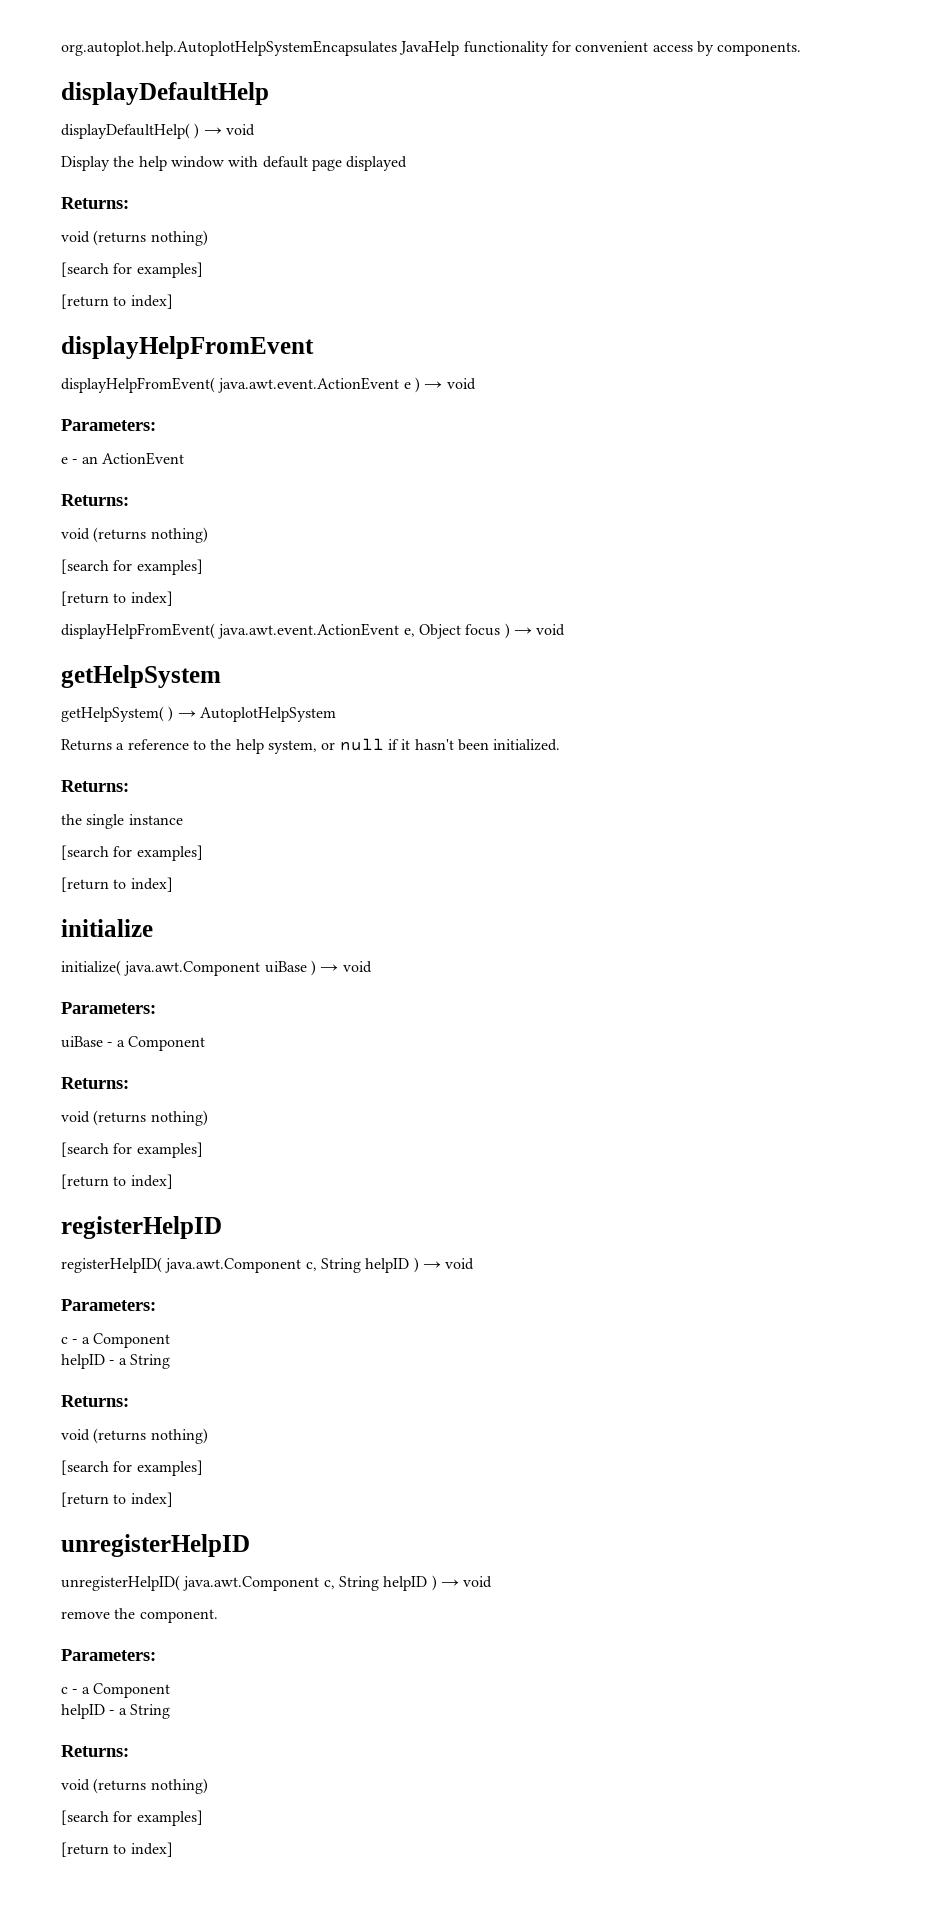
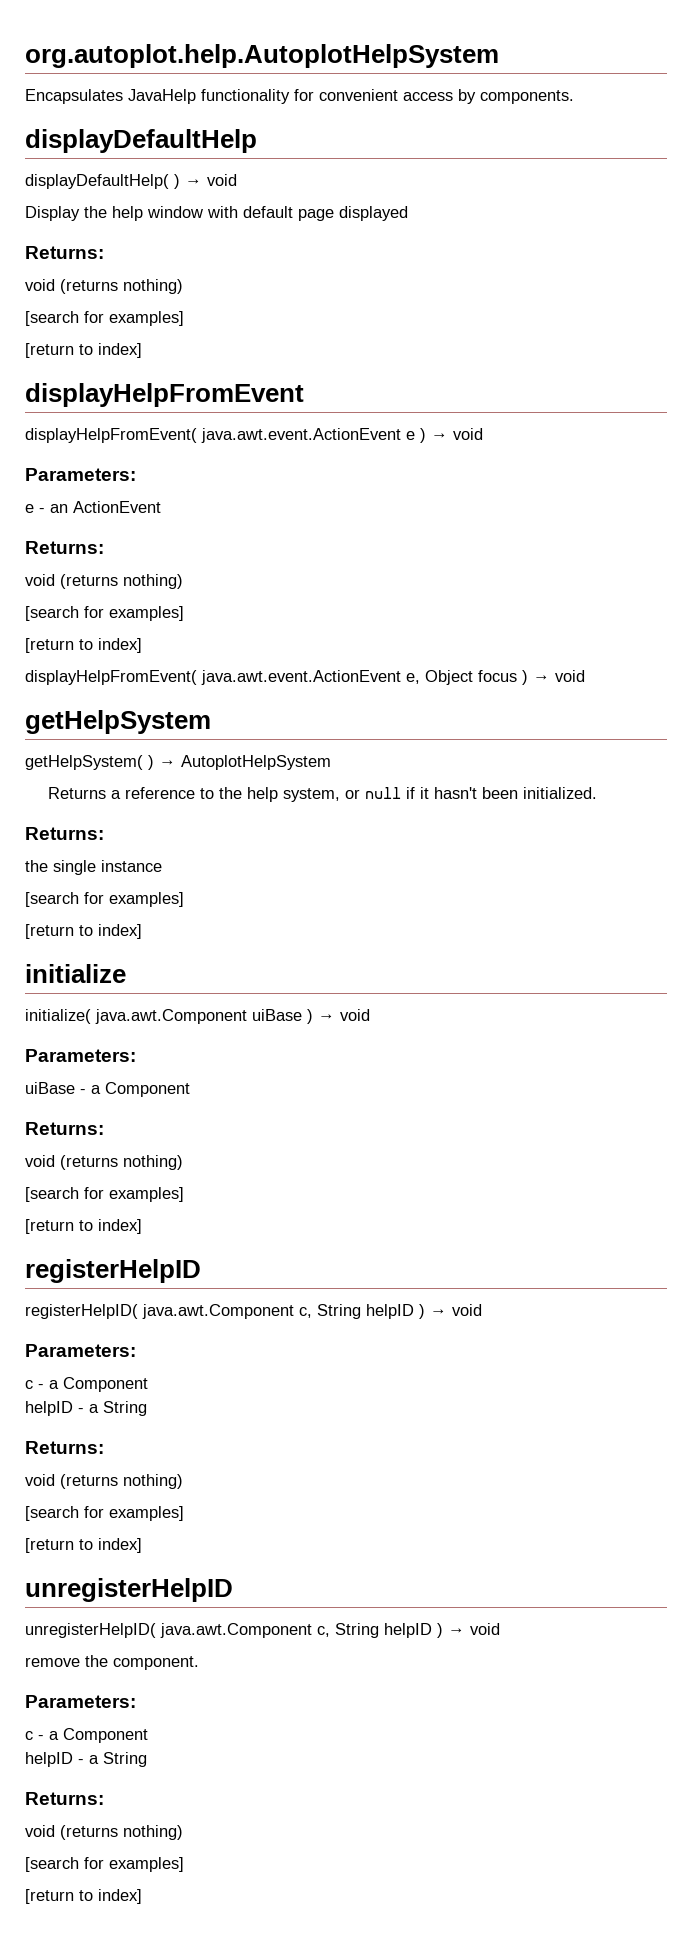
- org.autoplot.help.AutoplotHelpSystemEncapsulates JavaHelp functionality for convenient access by components.
+ org.autoplot.help.AutoplotHelpSystem
+ Encapsulates JavaHelp functionality for convenient access by components.

